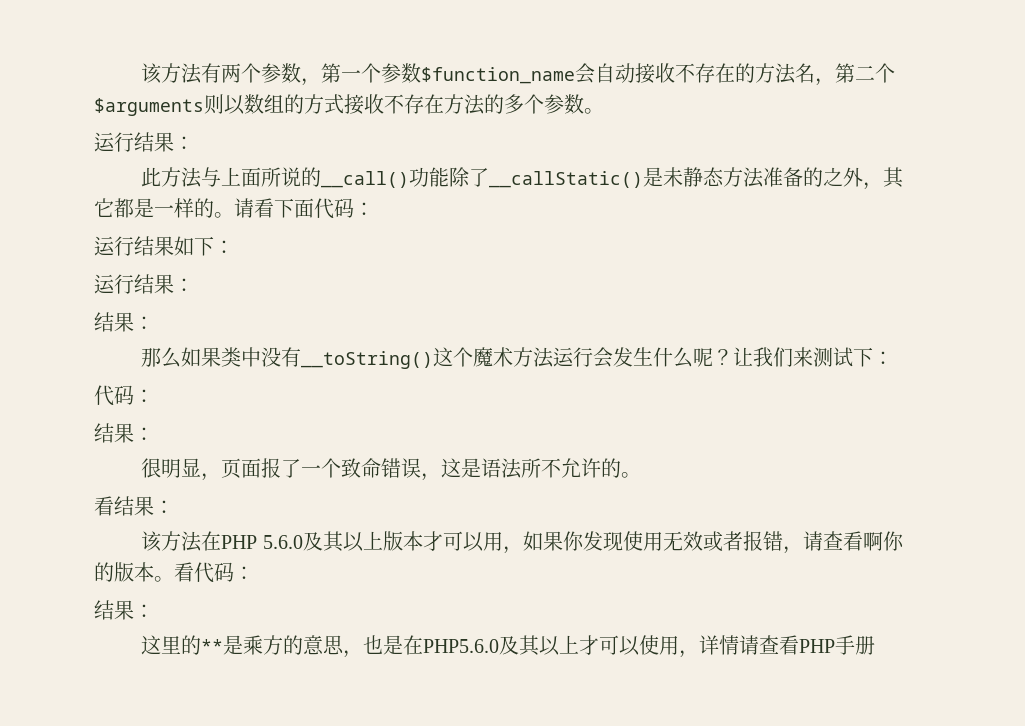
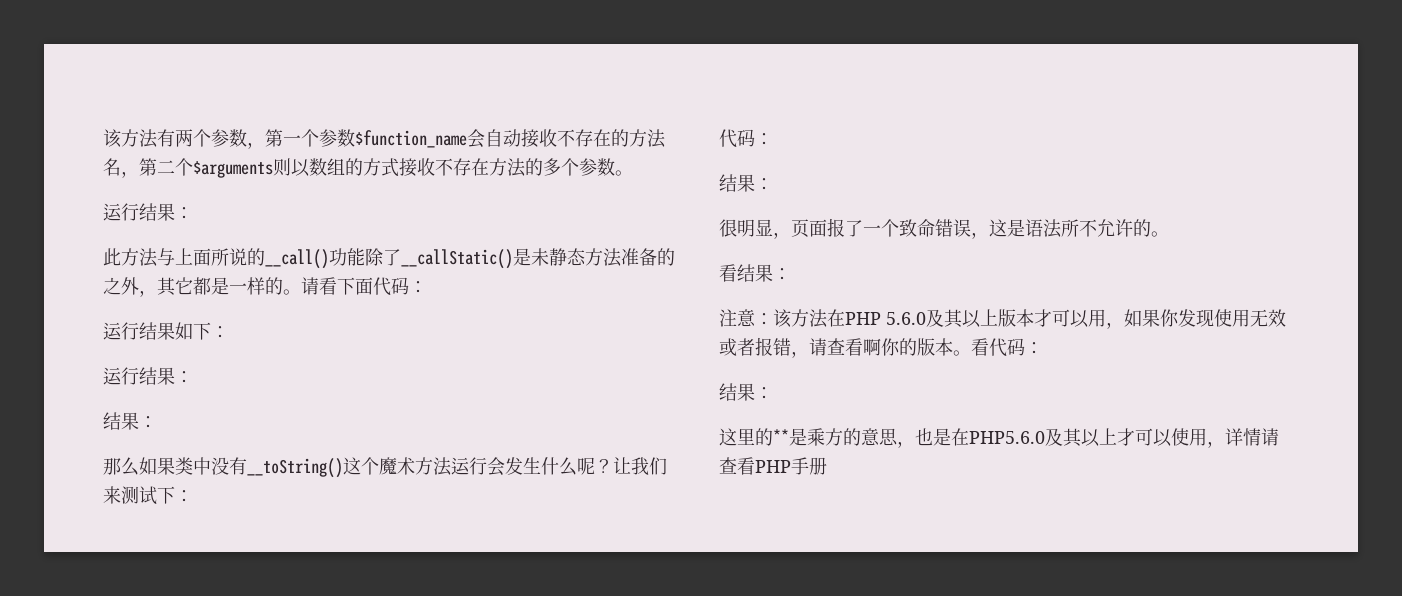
- 该方法在PHP 5.6.0及其以上版本才可以用，如果你发现使用无效或者报错，请查看啊你的版本。
+ 注意：该方法在PHP 5.6.0及其以上版本才可以用，如果你发现使用无效或者报错，请查看啊你的版本。

